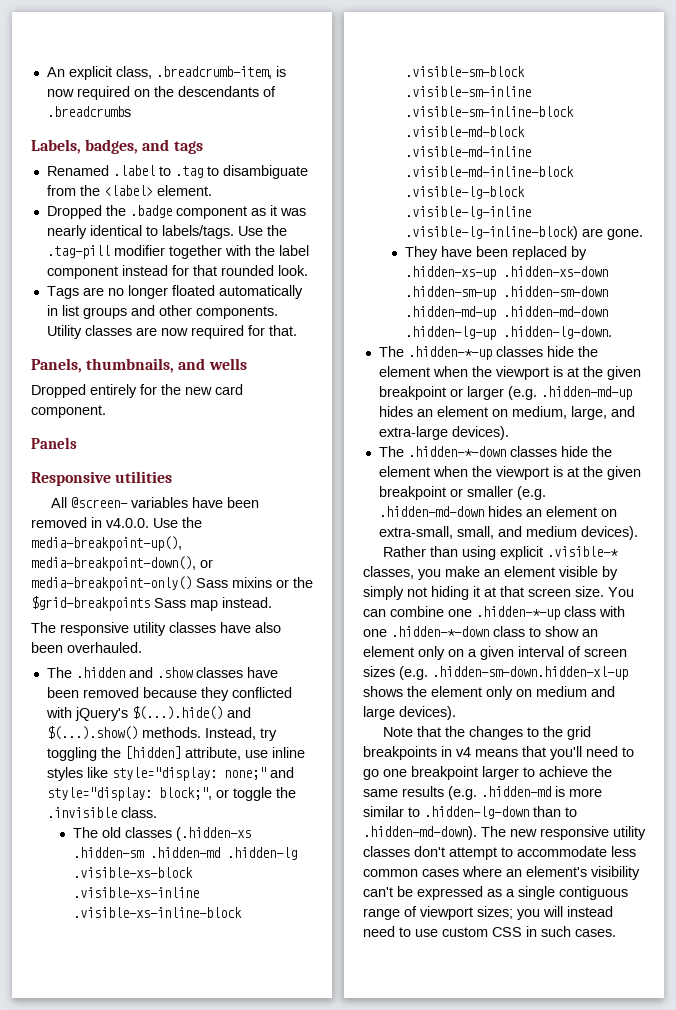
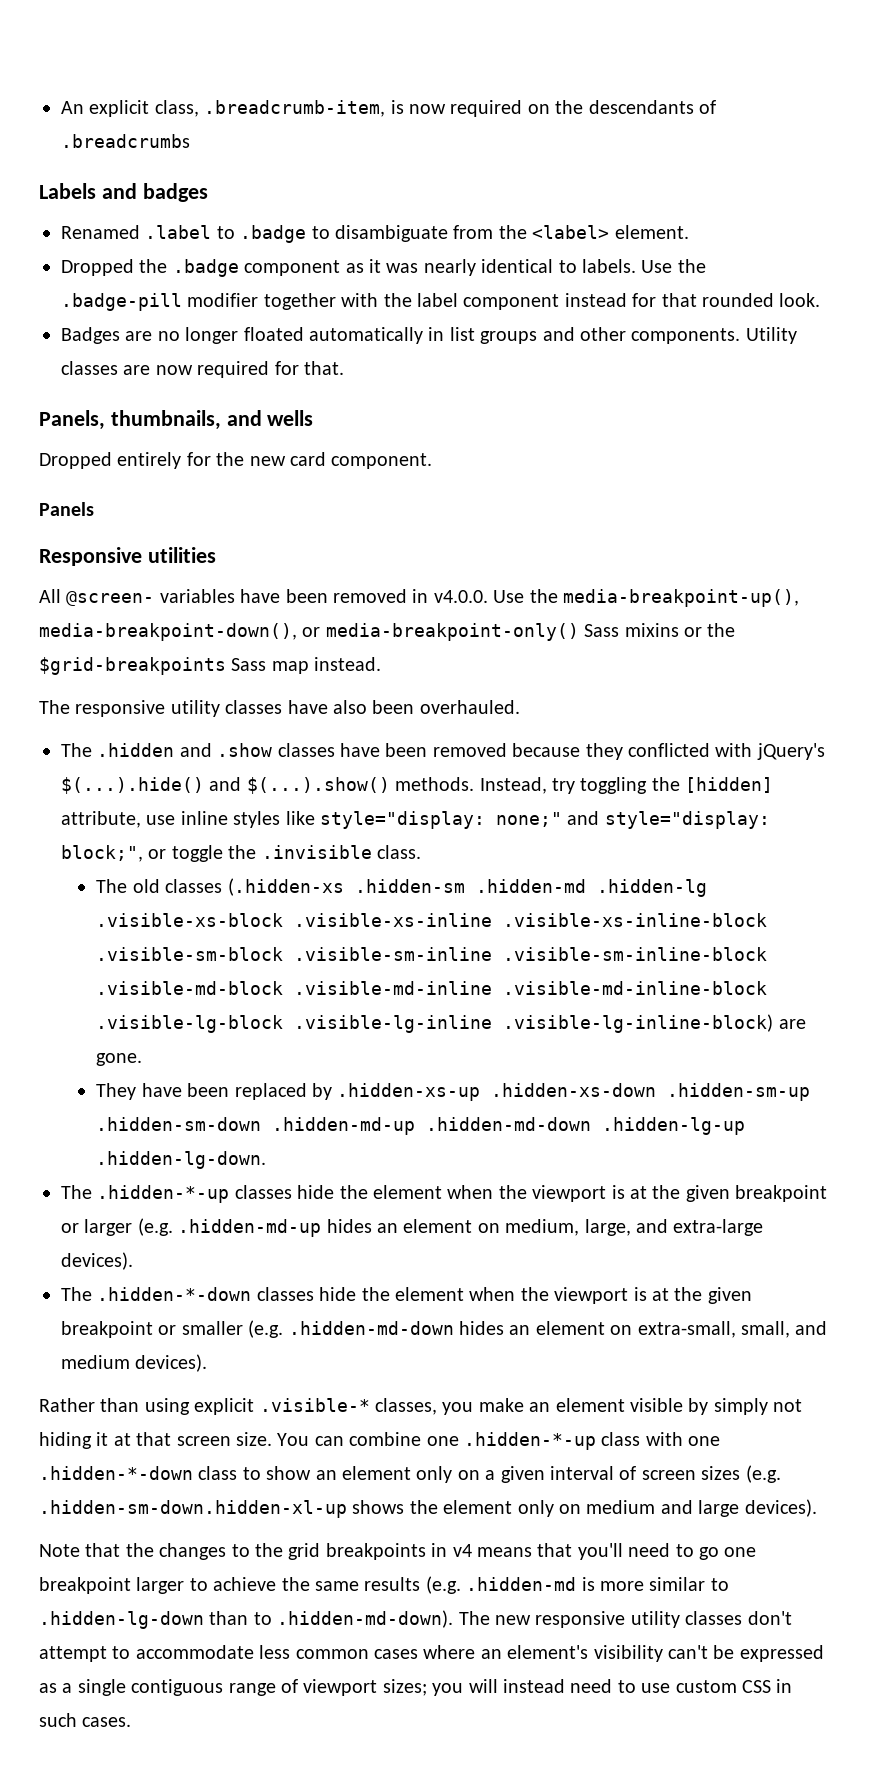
- Labels, badges, and tags
+ Labels and badges
- Renamed .label to .tag to disambiguate from the <label> element.
+ Renamed .label to .badge to disambiguate from the <label> element.
- Dropped the .badge component as it was nearly identical to labels/tags. Use the .tag-pill modifier together with the label component instead for that rounded look.
+ Dropped the .badge component as it was nearly identical to labels. Use the .badge-pill modifier together with the label component instead for that rounded look.
- Tags are no longer floated automatically in list groups and other components.
+ Badges are no longer floated automatically in list groups and other components.

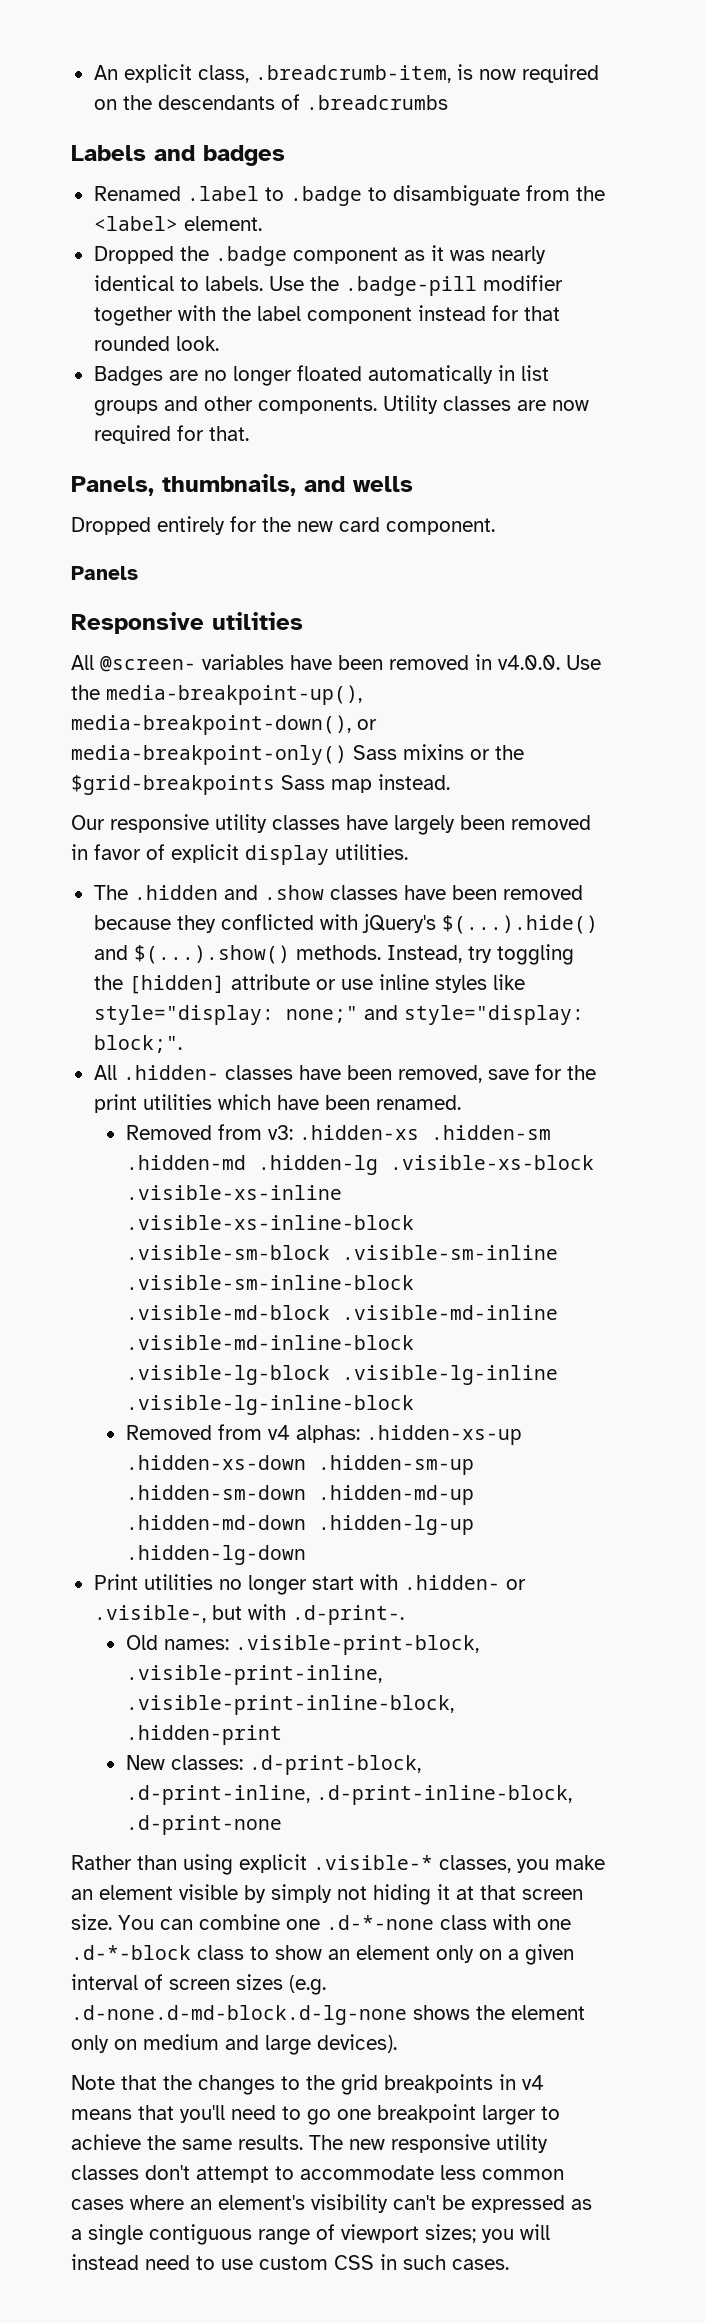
- The responsive utility classes have also been overhauled.
+ Our responsive utility classes have largely been removed in favor of explicit display utilities.
- Instead, try toggling the [hidden] attribute, use inline styles like style="display: none;" and style="display: block;", or toggle the .invisible class.
- The old classes (.hidden-xs .hidden-sm .hidden-md .hidden-lg .visible-xs-block .visible-xs-inline .visible-xs-inline-block .visible-sm-block .visible-sm-inline .visible-sm-inline-block .visible-md-block .visible-md-inline .visible-md-inline-block .visible-lg-block .visible-lg-inline .visible-lg-inline-block) are gone.
- They have been replaced by .hidden-xs-up .hidden-xs-down .hidden-sm-up .hidden-sm-down .hidden-md-up .hidden-md-down .hidden-lg-up .hidden-lg-down.
- The .hidden-*-up classes hide the element when the viewport is at the given breakpoint or larger (e.g. .hidden-md-up hides an element on medium, large, and extra-large devices).
- The .hidden-*-down classes hide the element when the viewport is at the given breakpoint or smaller (e.g. .hidden-md-down hides an element on extra-small, small, and medium devices).
+ Instead, try toggling the [hidden] attribute or use inline styles like style="display: none;" and style="display: block;".
+ All .hidden- classes have been removed, save for the print utilities which have been renamed.
+ Removed from v3: .hidden-xs .hidden-sm .hidden-md .hidden-lg .visible-xs-block .visible-xs-inline .visible-xs-inline-block .visible-sm-block .visible-sm-inline .visible-sm-inline-block .visible-md-block .visible-md-inline .visible-md-inline-block .visible-lg-block .visible-lg-inline .visible-lg-inline-block
+ Removed from v4 alphas: .hidden-xs-up .hidden-xs-down .hidden-sm-up .hidden-sm-down .hidden-md-up .hidden-md-down .hidden-lg-up .hidden-lg-down
+ Print utilities no longer start with .hidden- or .visible-, but with .d-print-.
+ Old names: .visible-print-block, .visible-print-inline, .visible-print-inline-block, .hidden-print
+ New classes: .d-print-block, .d-print-inline, .d-print-inline-block, .d-print-none
- You can combine one .hidden-*-up class with one .hidden-*-down class to show an element only on a given interval of screen sizes (e.g. .hidden-sm-down.hidden-xl-up shows the element only on medium and large devices).
+ You can combine one .d-*-none class with one .d-*-block class to show an element only on a given interval of screen sizes (e.g. .d-none.d-md-block.d-lg-none shows the element only on medium and large devices).
- Note that the changes to the grid breakpoints in v4 means that you'll need to go one breakpoint larger to achieve the same results (e.g. .hidden-md is more similar to .hidden-lg-down than to .hidden-md-down). The new responsive utility classes don't attempt to accommodate less common cases where an element's visibility can't be expressed as a single contiguous range of viewport sizes;
+ Note that the changes to the grid breakpoints in v4 means that you'll need to go one breakpoint larger to achieve the same results. The new responsive utility classes don't attempt to accommodate less common cases where an element's visibility can't be expressed as a single contiguous range of viewport sizes;

